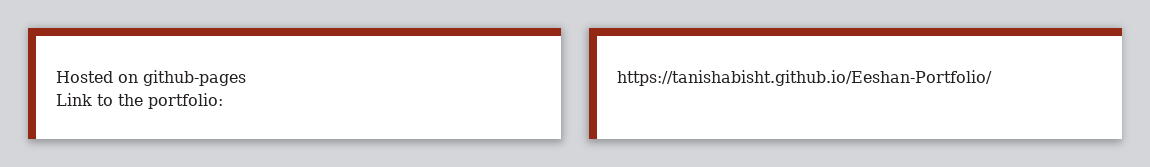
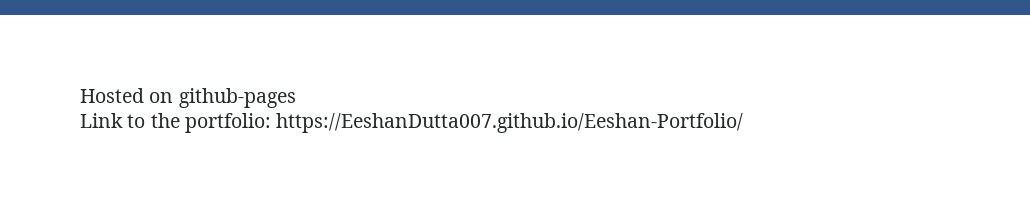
- Link to the portfolio: https://tanishabisht.github.io/Eeshan-Portfolio/
+ Link to the portfolio: https://EeshanDutta007.github.io/Eeshan-Portfolio/

